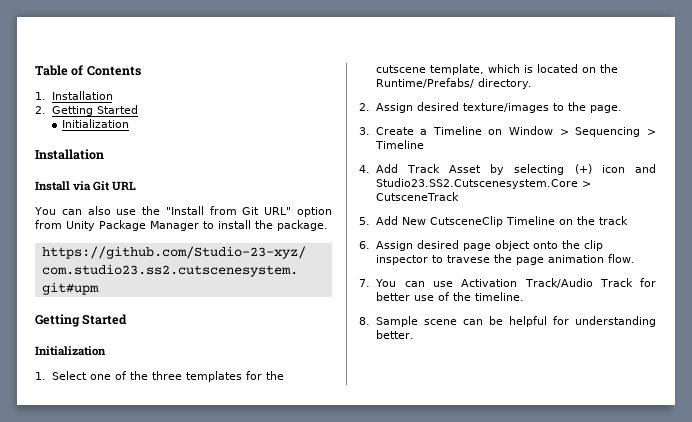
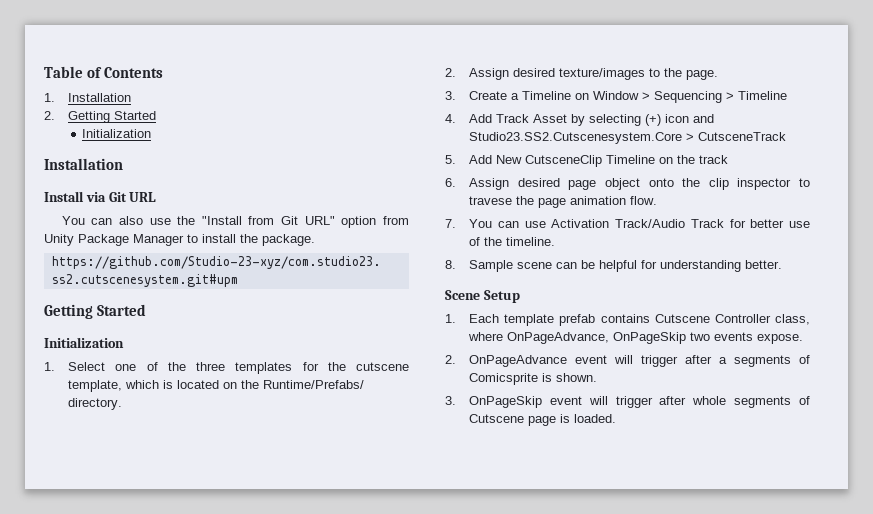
+ Scene Setup
+ 1. Each template prefab contains Cutscene Controller class, where OnPageAdvance, OnPageSkip two events expose.
+ 2. OnPageAdvance event will trigger after a segments of Comicsprite is shown.
+ 3. OnPageSkip event will trigger after whole segments of Cutscene page is loaded.

